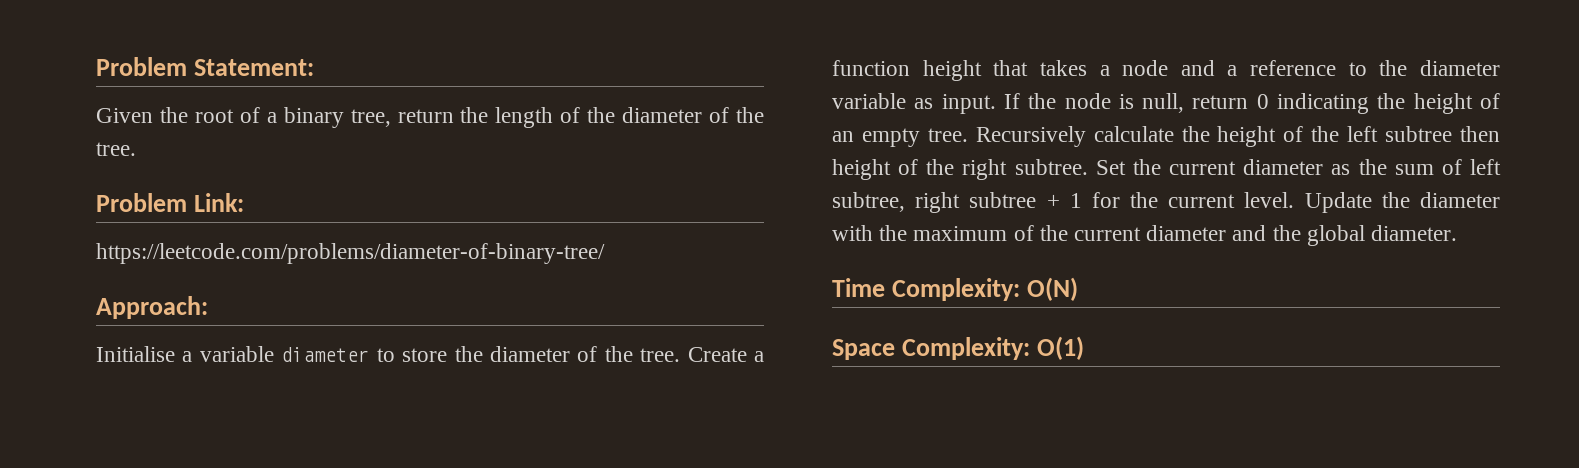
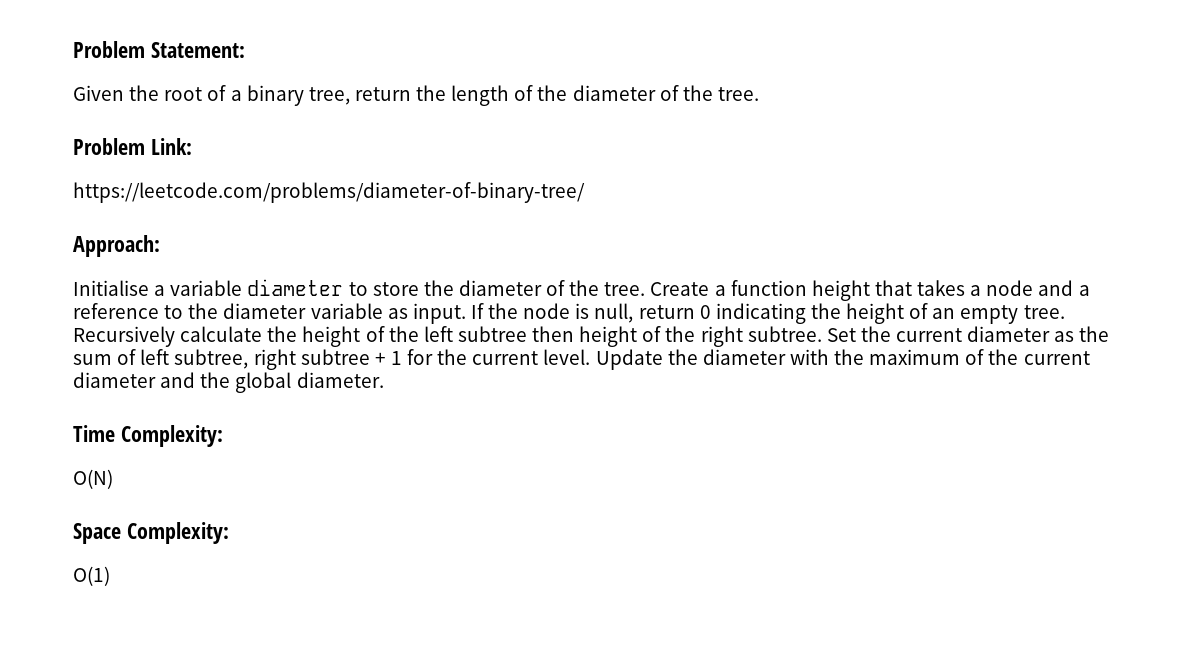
- Time Complexity: O(N)
+ Time Complexity:
+ O(N)
- Space Complexity: O(1)
+ Space Complexity:
+ O(1)

